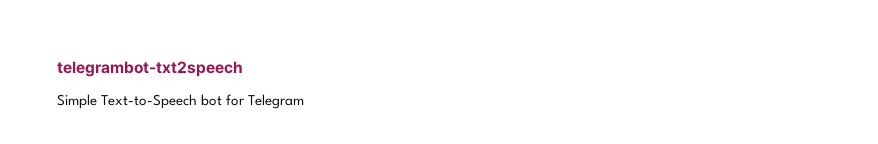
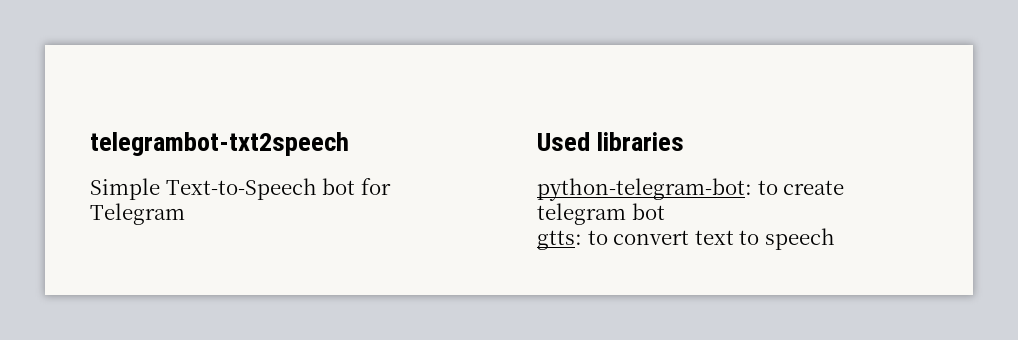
+ Used libraries
+ python-telegram-bot: to create telegram bot
+ gtts: to convert text to speech

